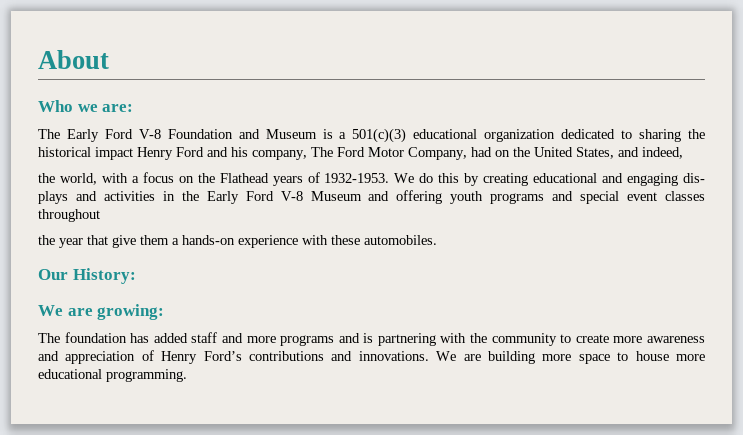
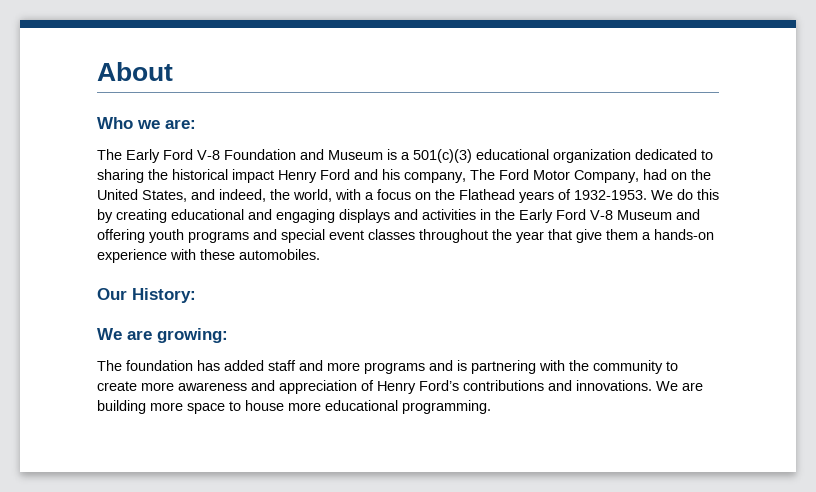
- The Early Ford V-8 Foundation and Museum is a 501(c)(3) educational organization dedicated to sharing the historical impact Henry Ford and his company, The Ford Motor Company, had on the United States, and indeed,
- the world, with a focus on the Flathead years of 1932-1953.
+ The Early Ford V-8 Foundation and Museum is a 501(c)(3) educational organization dedicated to sharing the historical impact Henry Ford and his company, The Ford Motor Company, had on the United States, and indeed, the world, with a focus on the Flathead years of 1932-1953.
- We do this by creating educational and engaging dis- plays and activities in the Early Ford V-8 Museum and offering youth programs and special event classes throughout
- the year that give them a hands-on experience with these automobiles.
+ We do this by creating educational and engaging displays and activities in the Early Ford V-8 Museum and offering youth programs and special event classes throughout the year that give them a hands-on experience with these automobiles.

